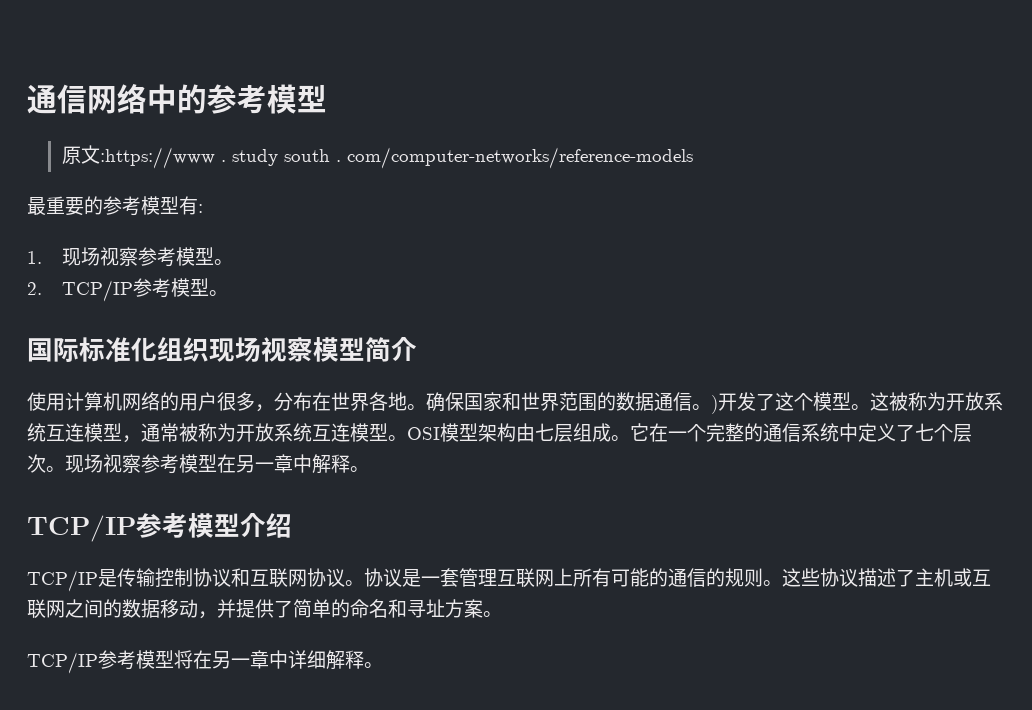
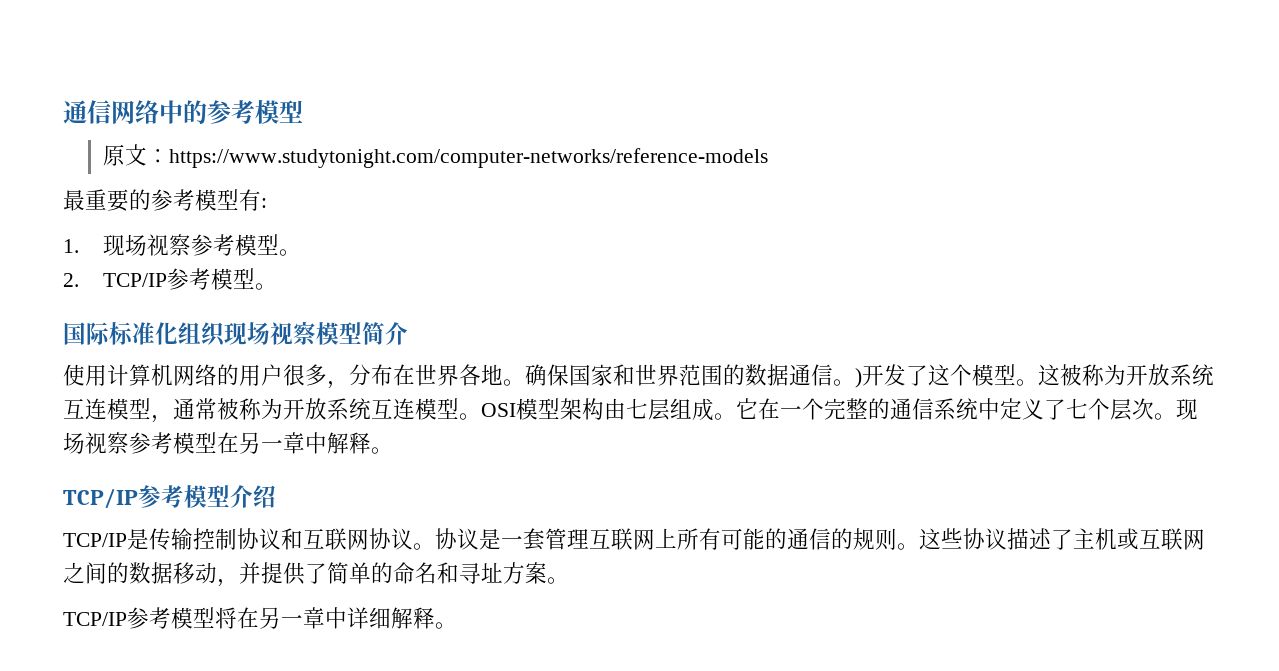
- 原文:https://www . study south . com/computer-networks/reference-models
+ 原文：https://www.studytonight.com/computer-networks/reference-models

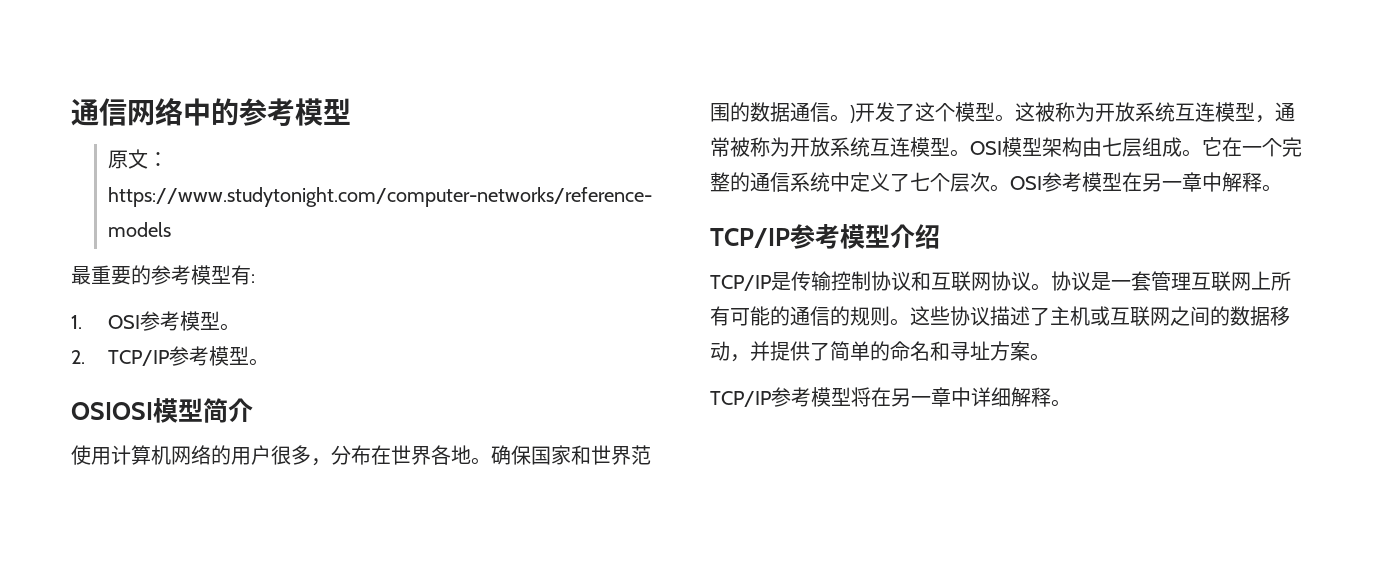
- 1.现场视察参考模型。
+ 1. OSI参考模型。
- 国际标准化组织现场视察模型简介
+ OSIOSI模型简介
- 现场视察参考模型在另一章中解释。
+ OSI参考模型在另一章中解释。

